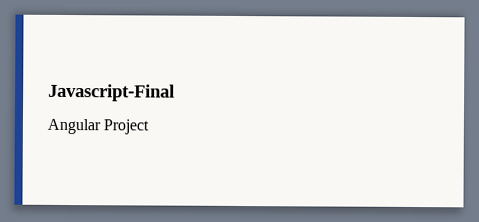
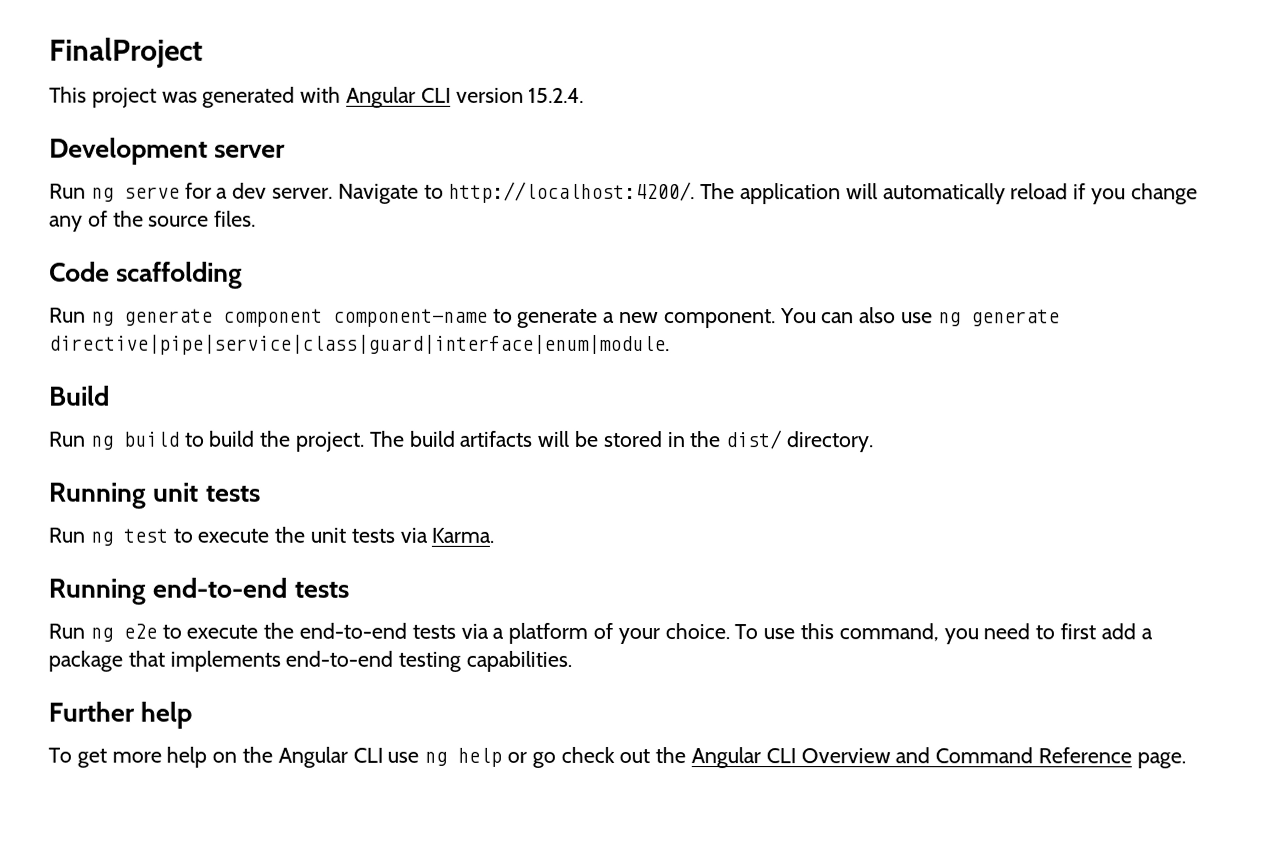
- Javascript-Final
- Angular Project
+ FinalProject
+ This project was generated with Angular CLI version 15.2.4.
+ Development server
+ Run ng serve for a dev server. Navigate to http://localhost:4200/. The application will automatically reload if you change any of the source files.
+ Code scaffolding
+ Run ng generate component component-name to generate a new component. You can also use ng generate directive|pipe|service|class|guard|interface|enum|module.
+ Build
+ Run ng build to build the project. The build artifacts will be stored in the dist/ directory.
+ Running unit tests
+ Run ng test to execute the unit tests via Karma.
+ Running end-to-end tests
+ Run ng e2e to execute the end-to-end tests via a platform of your choice. To use this command, you need to first add a package that implements end-to-end testing capabilities.
+ Further help
+ To get more help on the Angular CLI use ng help or go check out the Angular CLI Overview and Command Reference page.

